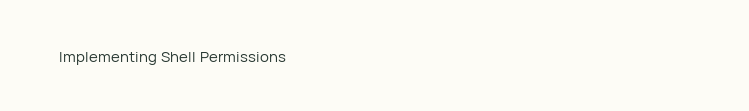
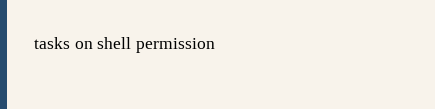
- Implementing Shell Permissions
+ tasks on shell permission

